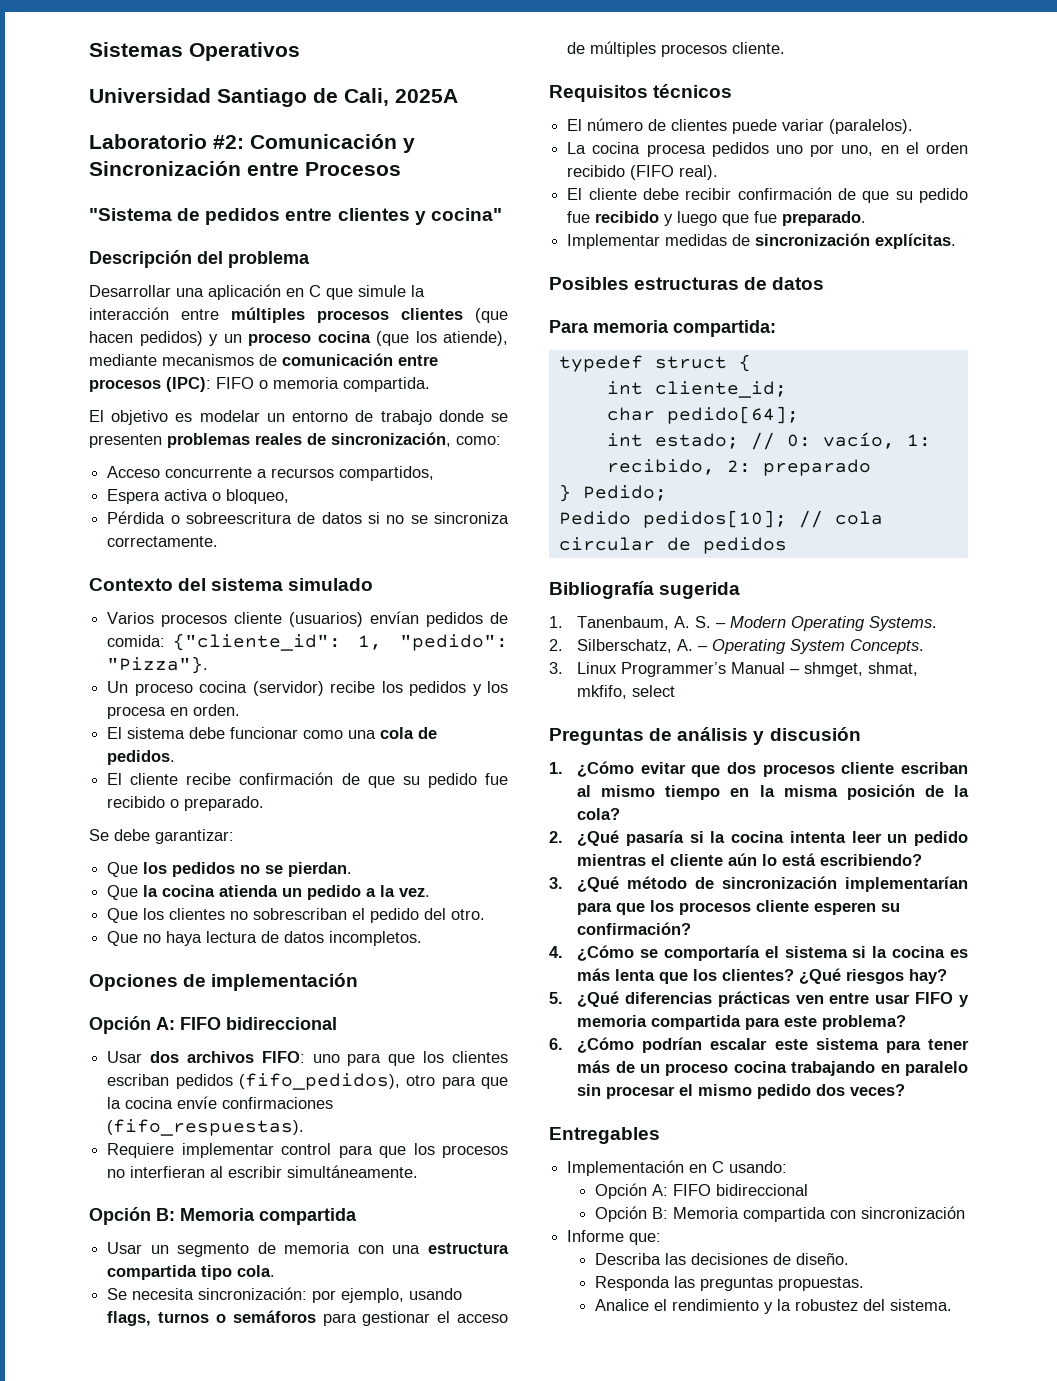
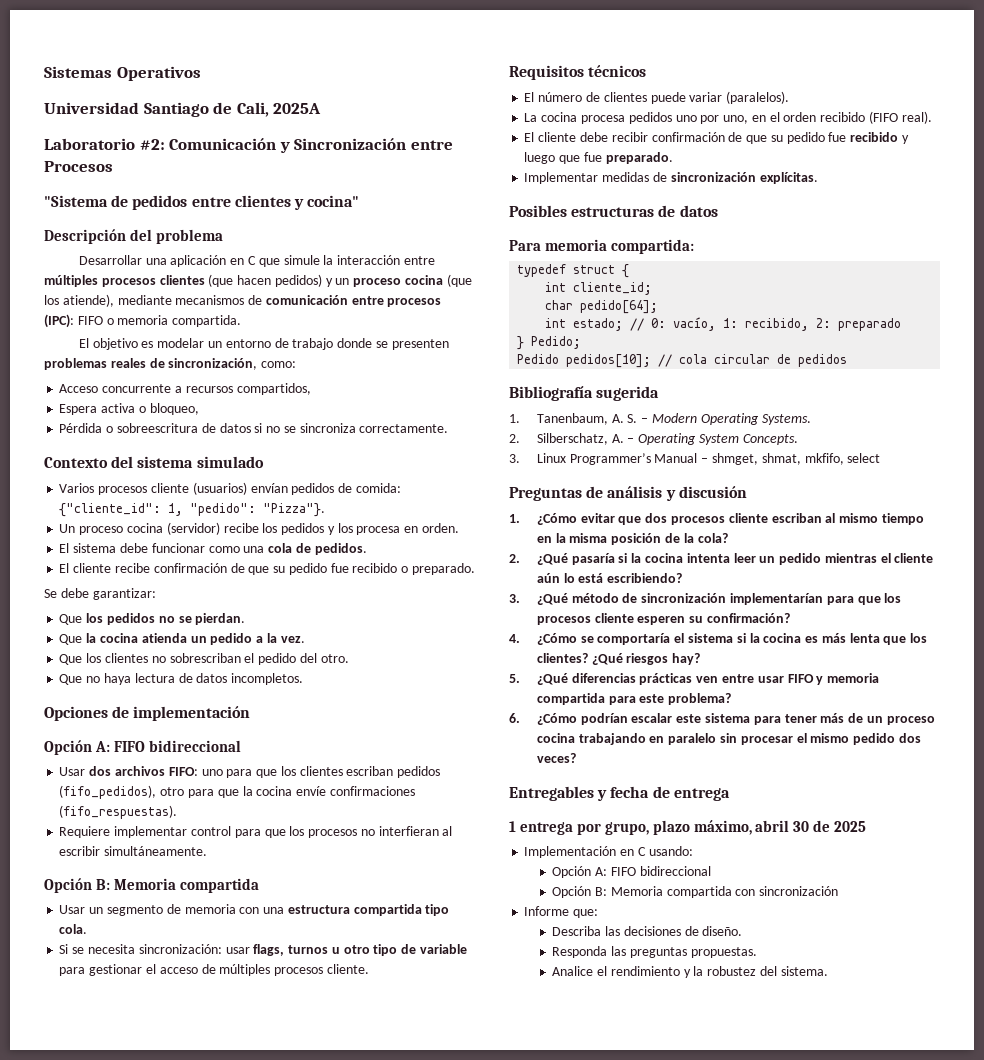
- Se necesita sincronización: por ejemplo, usando flags, turnos o semáforos para gestionar el acceso de múltiples procesos cliente.
+ Si se necesita sincronización: usar flags, turnos u otro tipo de variable para gestionar el acceso de múltiples procesos cliente.
- Entregables
+ Entregables y fecha de entrega
+ 1 entrega por grupo, plazo máximo, abril 30 de 2025

